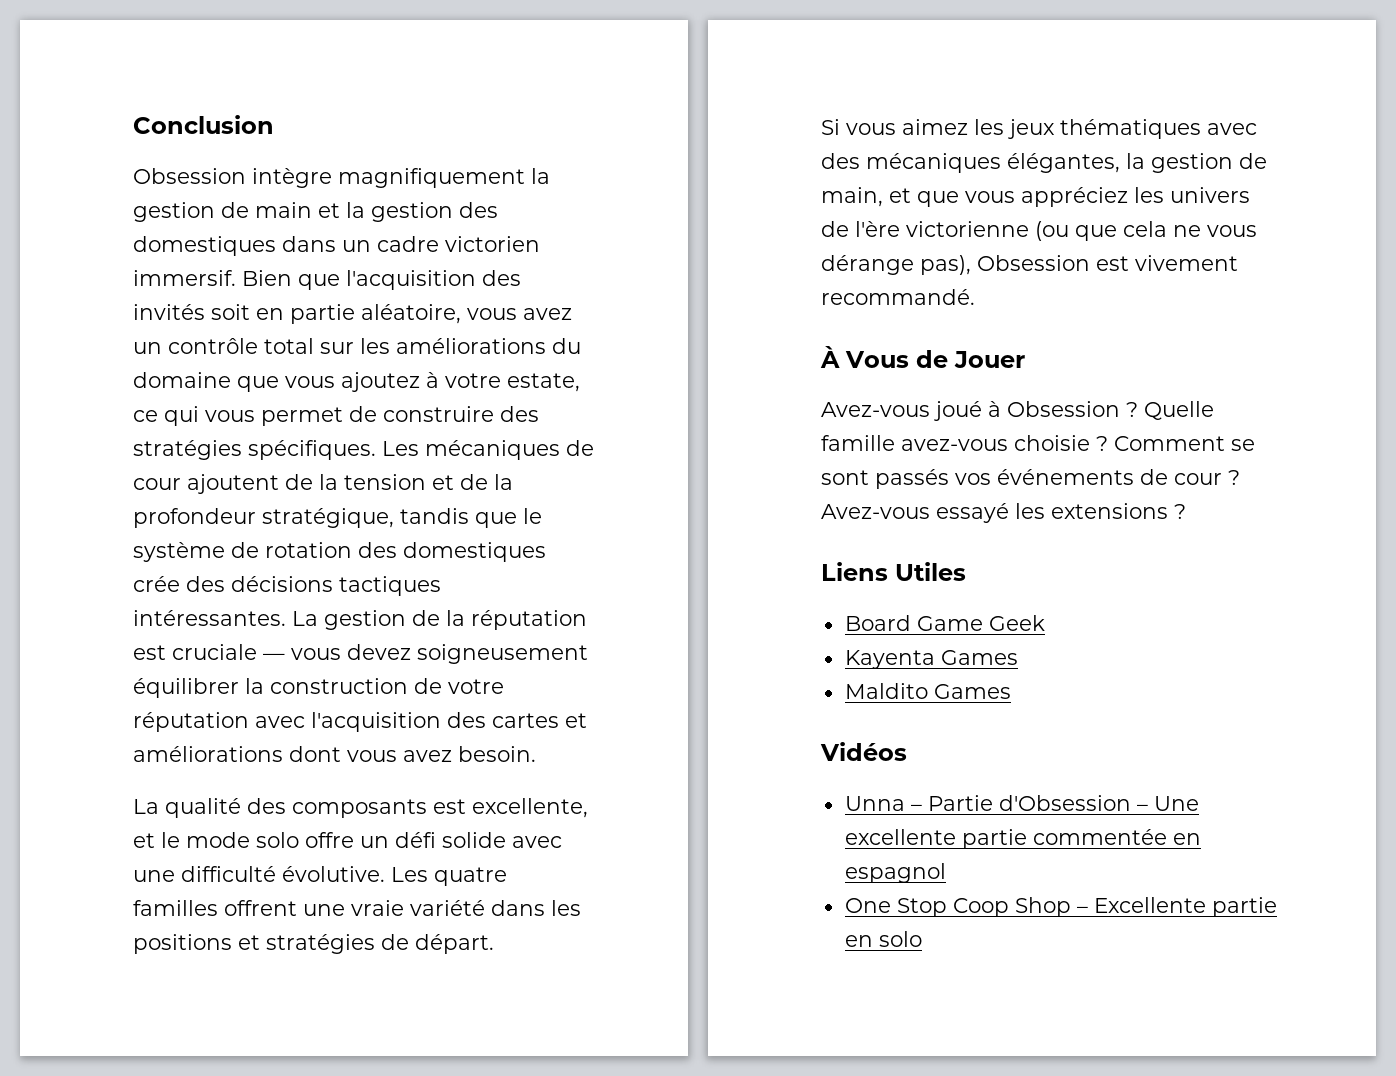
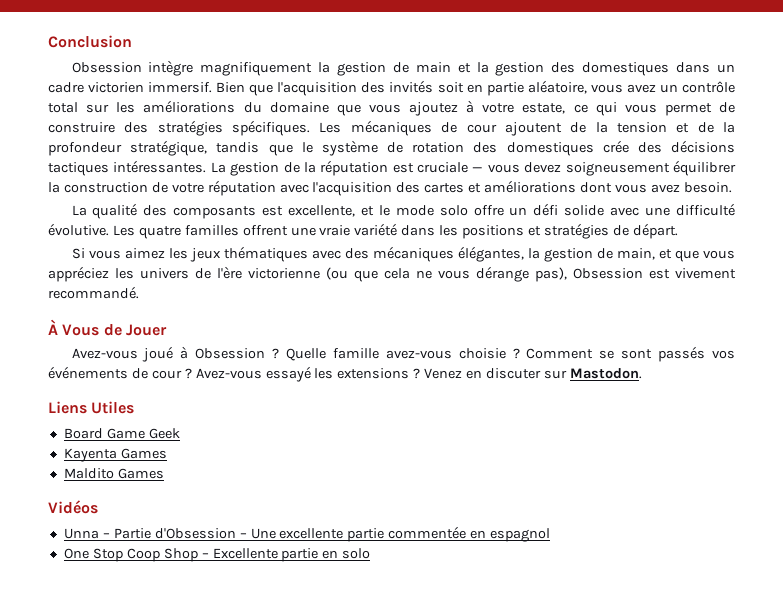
+ Venez en discuter sur Mastodon.

